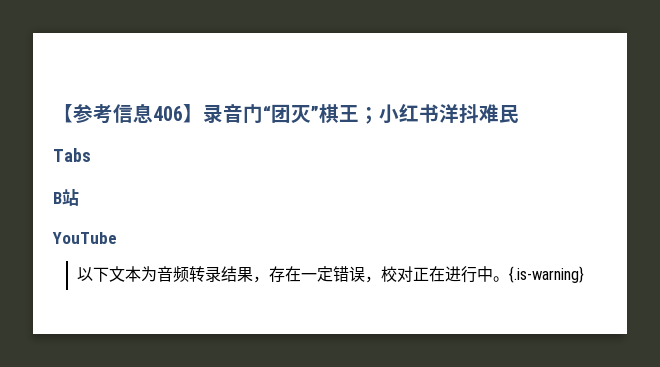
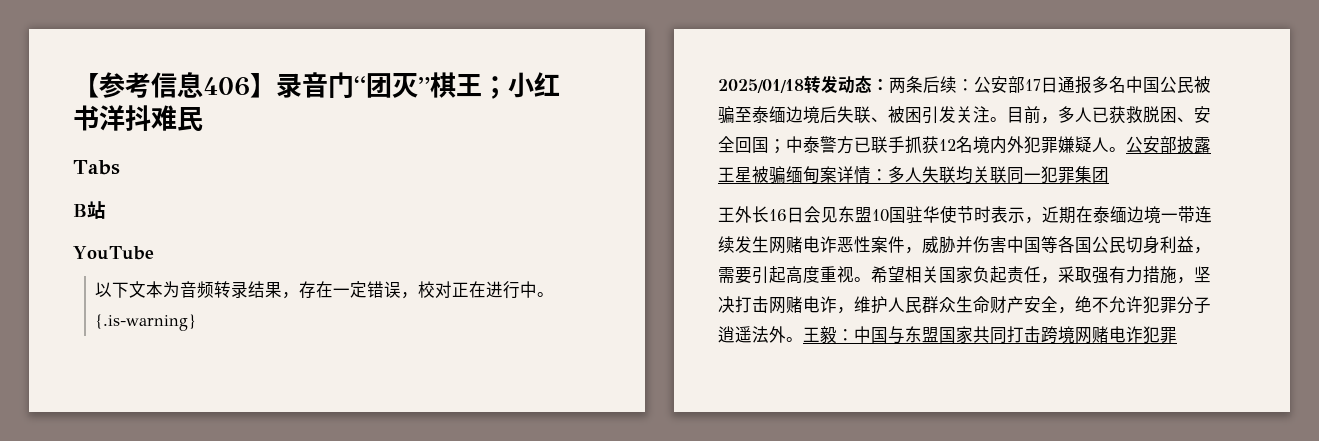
+ 2025/01/18转发动态：两条后续：公安部17日通报多名中国公民被骗至泰缅边境后失联、被困引发关注。目前，多人已获救脱困、安全回国；中泰警方已联手抓获12名境内外犯罪嫌疑人。公安部披露王星被骗缅甸案详情：多人失联均关联同一犯罪集团
+ 王外长16日会见东盟10国驻华使节时表示，近期在泰缅边境一带连续发生网赌电诈恶性案件，威胁并伤害中国等各国公民切身利益，需要引起高度重视。希望相关国家负起责任，采取强有力措施，坚决打击网赌电诈，维护人民群众生命财产安全，绝不允许犯罪分子逍遥法外。王毅：中国与东盟国家共同打击跨境网赌电诈犯罪

